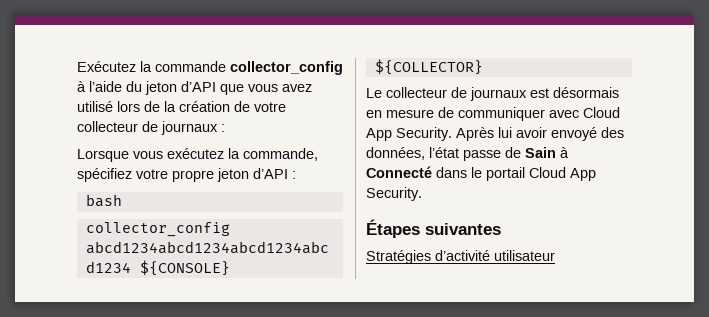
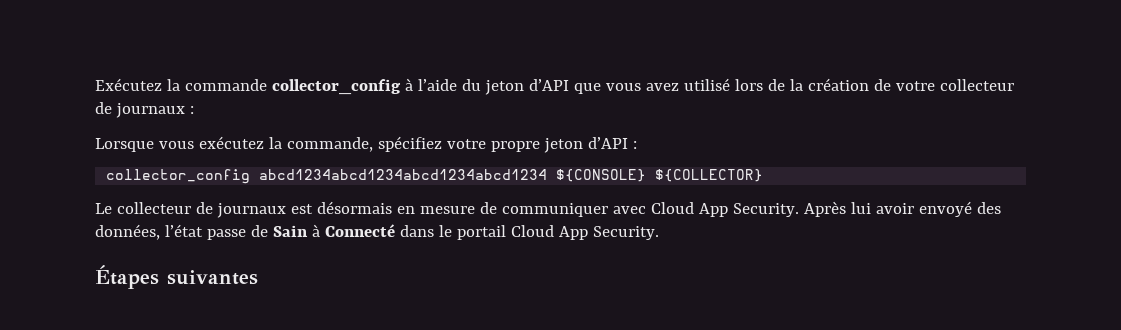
- bash
- Stratégies d’activité utilisateur

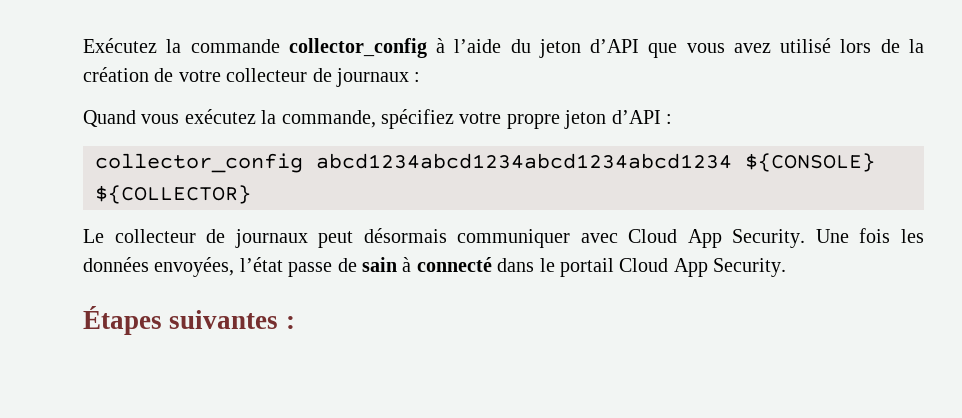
- Lorsque vous exécutez la commande, spécifiez votre propre jeton d’API :
+ Quand vous exécutez la commande, spécifiez votre propre jeton d’API :
- Le collecteur de journaux est désormais en mesure de communiquer avec Cloud App Security.
+ Le collecteur de journaux peut désormais communiquer avec Cloud App Security.
- Après lui avoir envoyé des données, l’état passe de Sain à Connecté dans le portail Cloud App Security.
+ Une fois les données envoyées, l’état passe de sain à connecté dans le portail Cloud App Security.
- Étapes suivantes
+ Étapes suivantes :

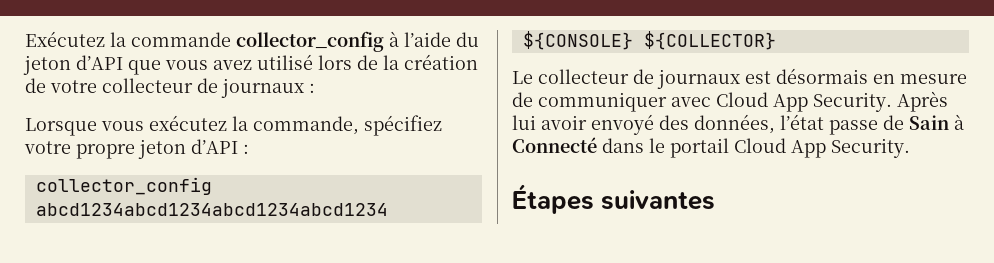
- Quand vous exécutez la commande, spécifiez votre propre jeton d’API :
+ Lorsque vous exécutez la commande, spécifiez votre propre jeton d’API :
- Le collecteur de journaux peut désormais communiquer avec Cloud App Security.
+ Le collecteur de journaux est désormais en mesure de communiquer avec Cloud App Security.
- Une fois les données envoyées, l’état passe de sain à connecté dans le portail Cloud App Security.
+ Après lui avoir envoyé des données, l’état passe de Sain à Connecté dans le portail Cloud App Security.
- Étapes suivantes :
+ Étapes suivantes

